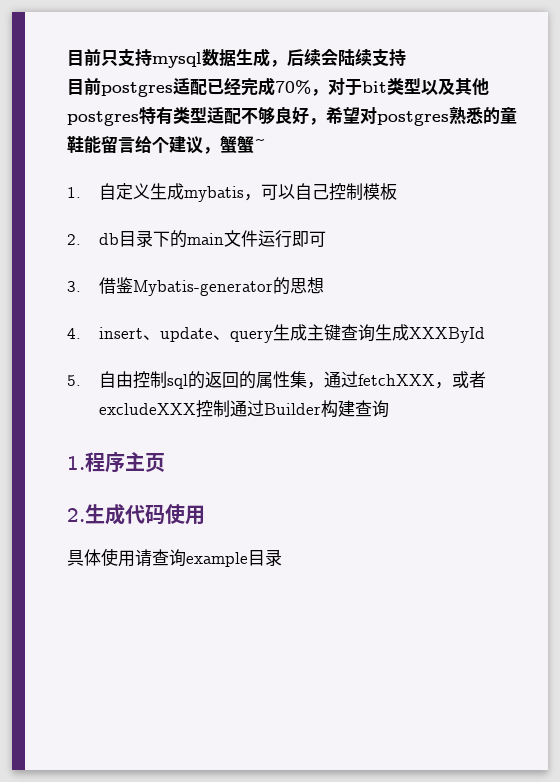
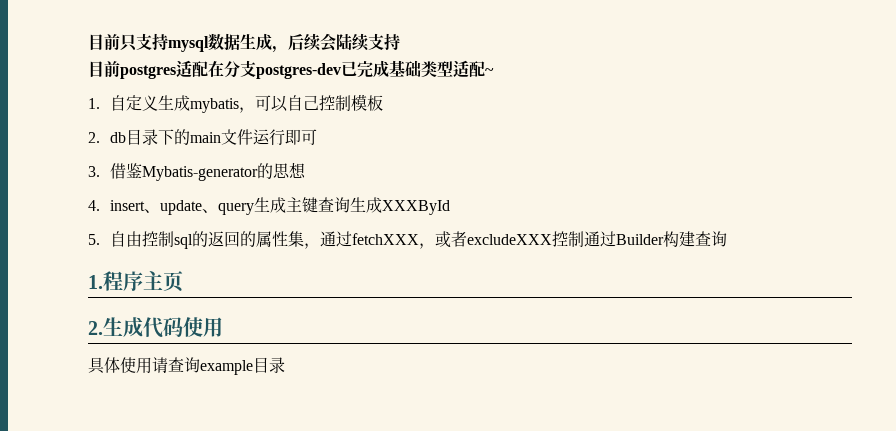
- 目前postgres适配已经完成70%，对于bit类型以及其他postgres特有类型适配不够良好，希望对postgres熟悉的童鞋能留言给个建议，蟹蟹~
+ 目前postgres适配在分支postgres-dev已完成基础类型适配~

